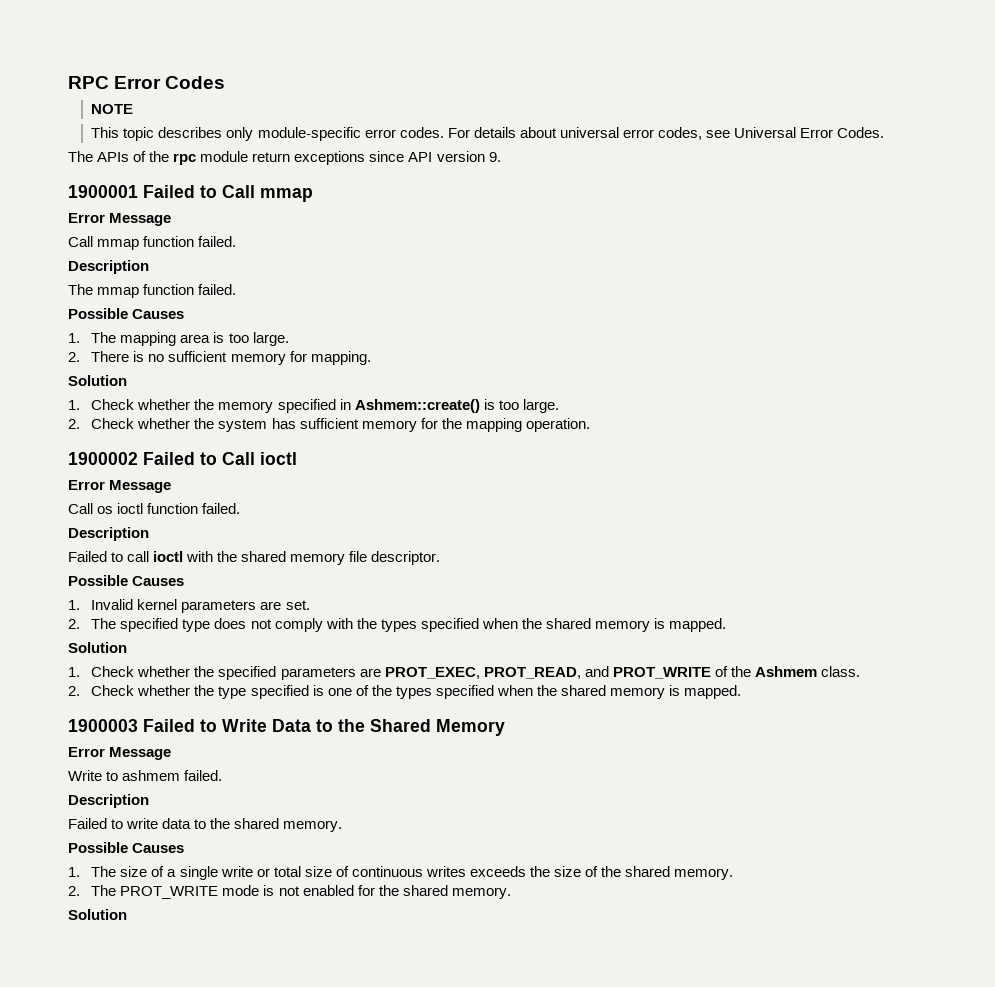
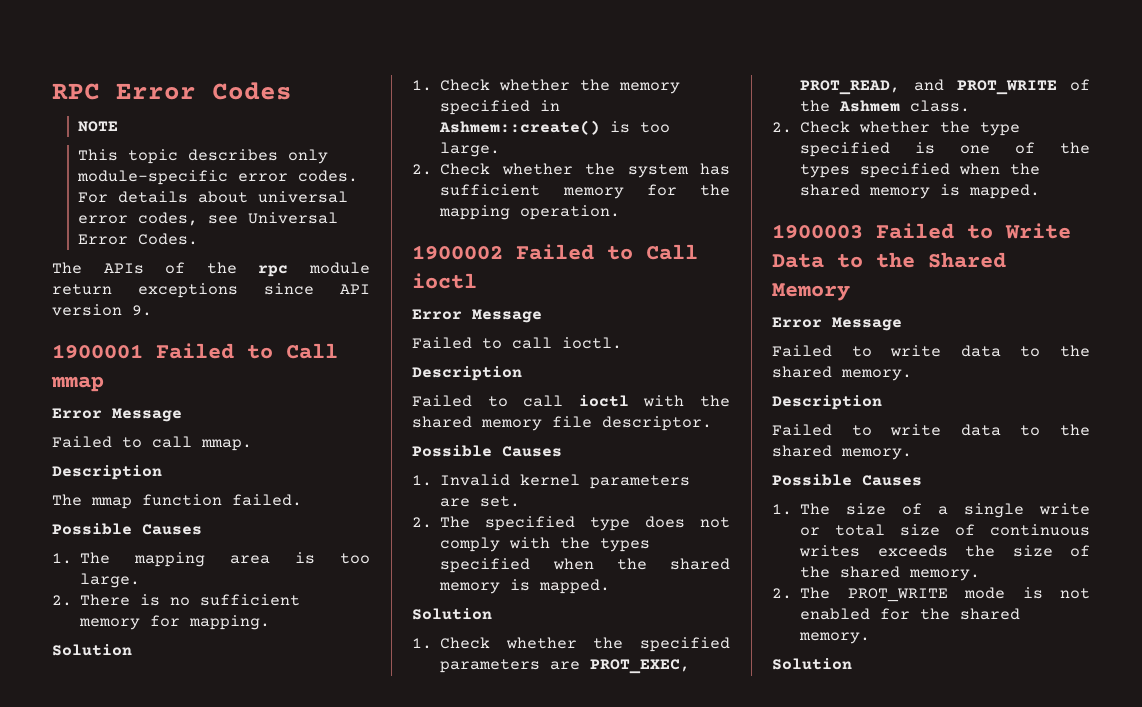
- Call mmap function failed.
+ Failed to call mmap.
- Call os ioctl function failed.
+ Failed to call ioctl.
  1900003 Failed to Write Data to the Shared Memory
  Error Message
- Write to ashmem failed.
+ Failed to write data to the shared memory.

